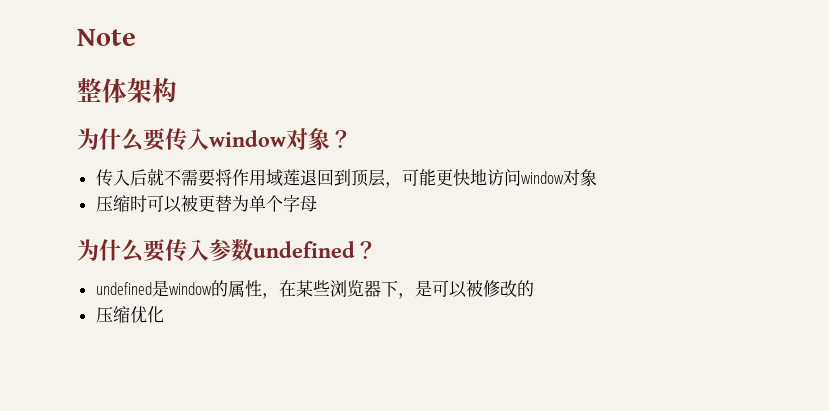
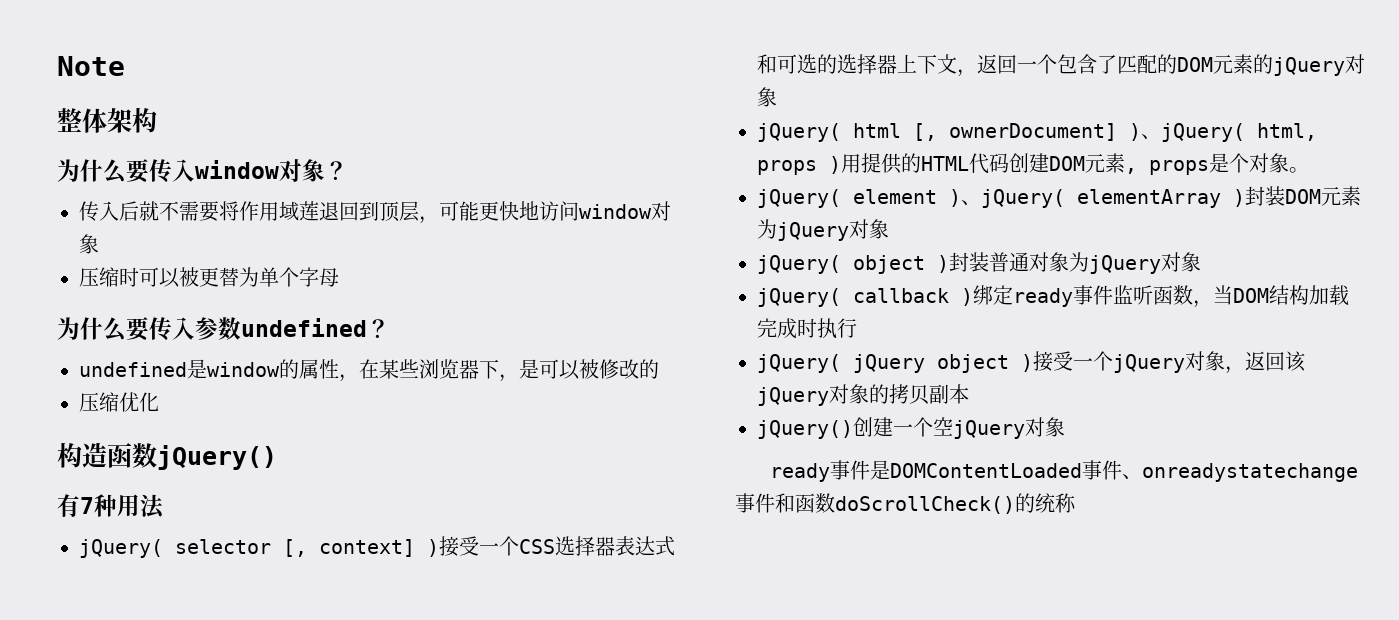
+ 构造函数jQuery()
+ 有7种用法
+ jQuery( selector [, context] )接受一个CSS选择器表达式和可选的选择器上下文，返回一个包含了匹配的DOM元素的jQuery对象
+ jQuery( html [, ownerDocument] )、jQuery( html, props )用提供的HTML代码创建DOM元素, props是个对象。
+ jQuery( element )、jQuery( elementArray )封装DOM元素为jQuery对象
+ jQuery( object )封装普通对象为jQuery对象
+ jQuery( callback )绑定ready事件监听函数，当DOM结构加载完成时执行
+ jQuery( jQuery object )接受一个jQuery对象，返回该jQuery对象的拷贝副本
+ jQuery()创建一个空jQuery对象
+ ready事件是DOMContentLoaded事件、onreadystatechange事件和函数doScrollCheck()的统称

